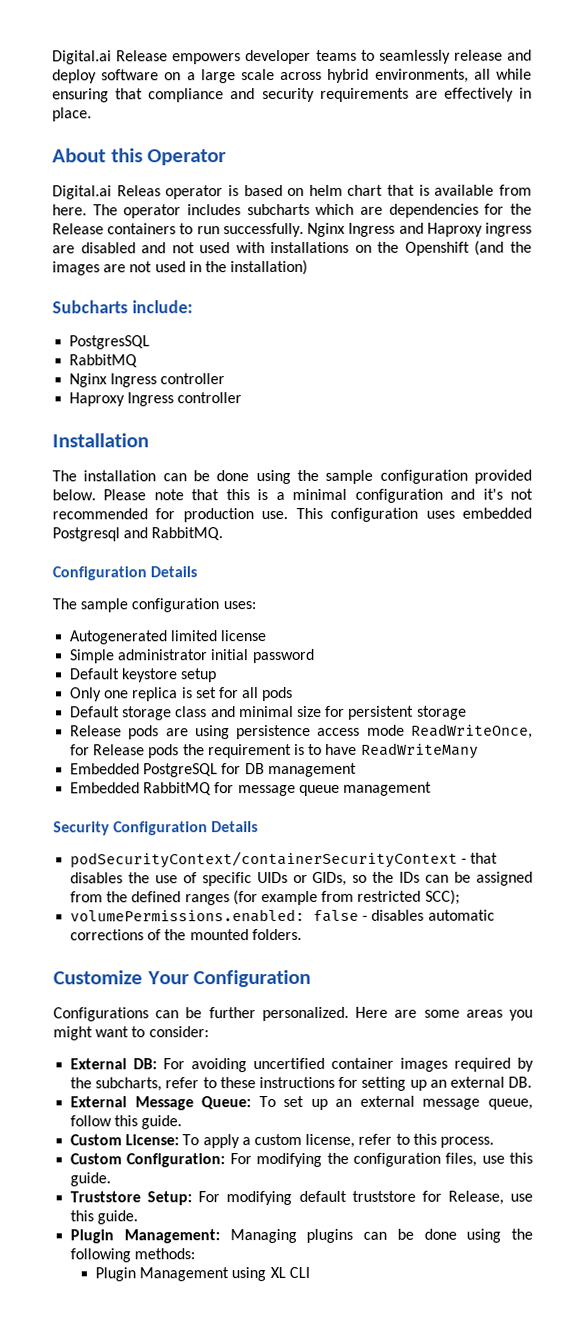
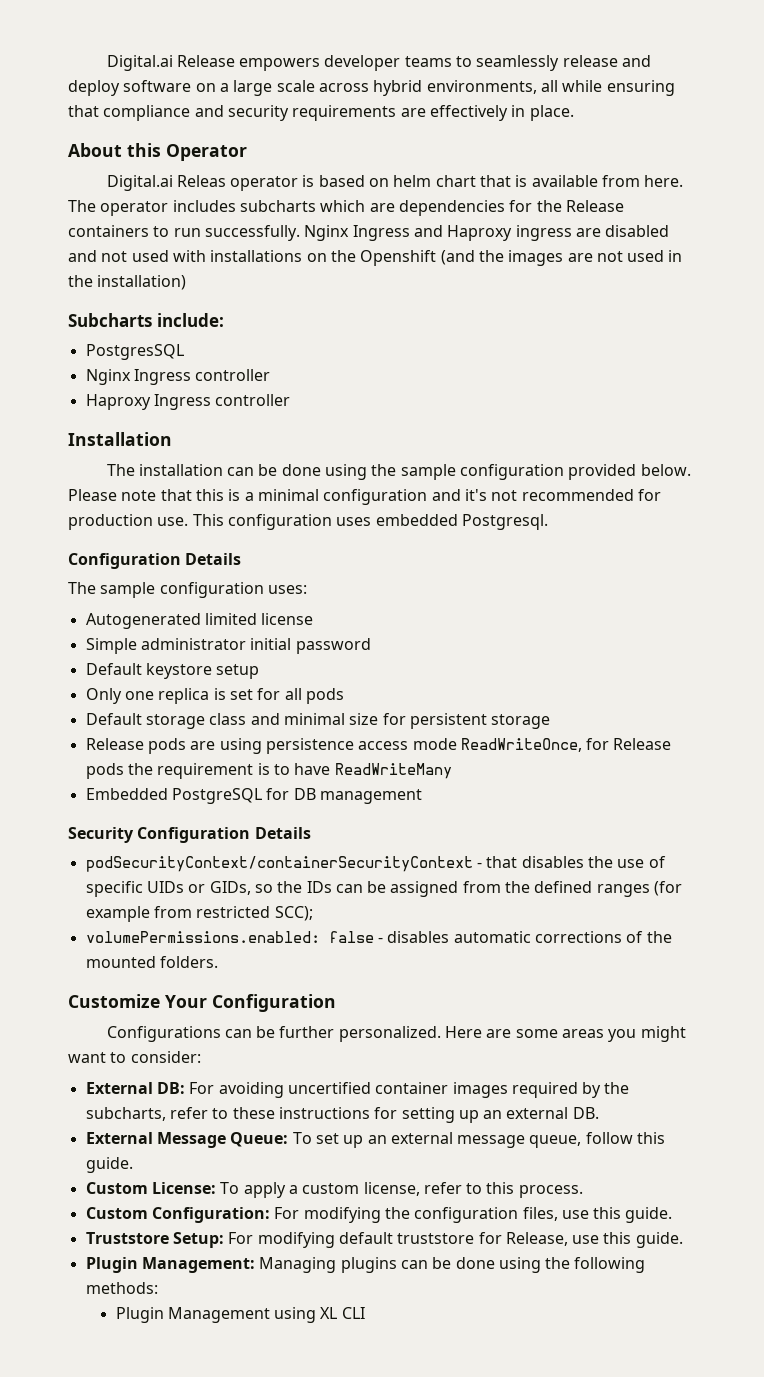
  PostgresSQL
- RabbitMQ
- This configuration uses embedded Postgresql and RabbitMQ.
+ This configuration uses embedded Postgresql.
- Embedded RabbitMQ for message queue management

